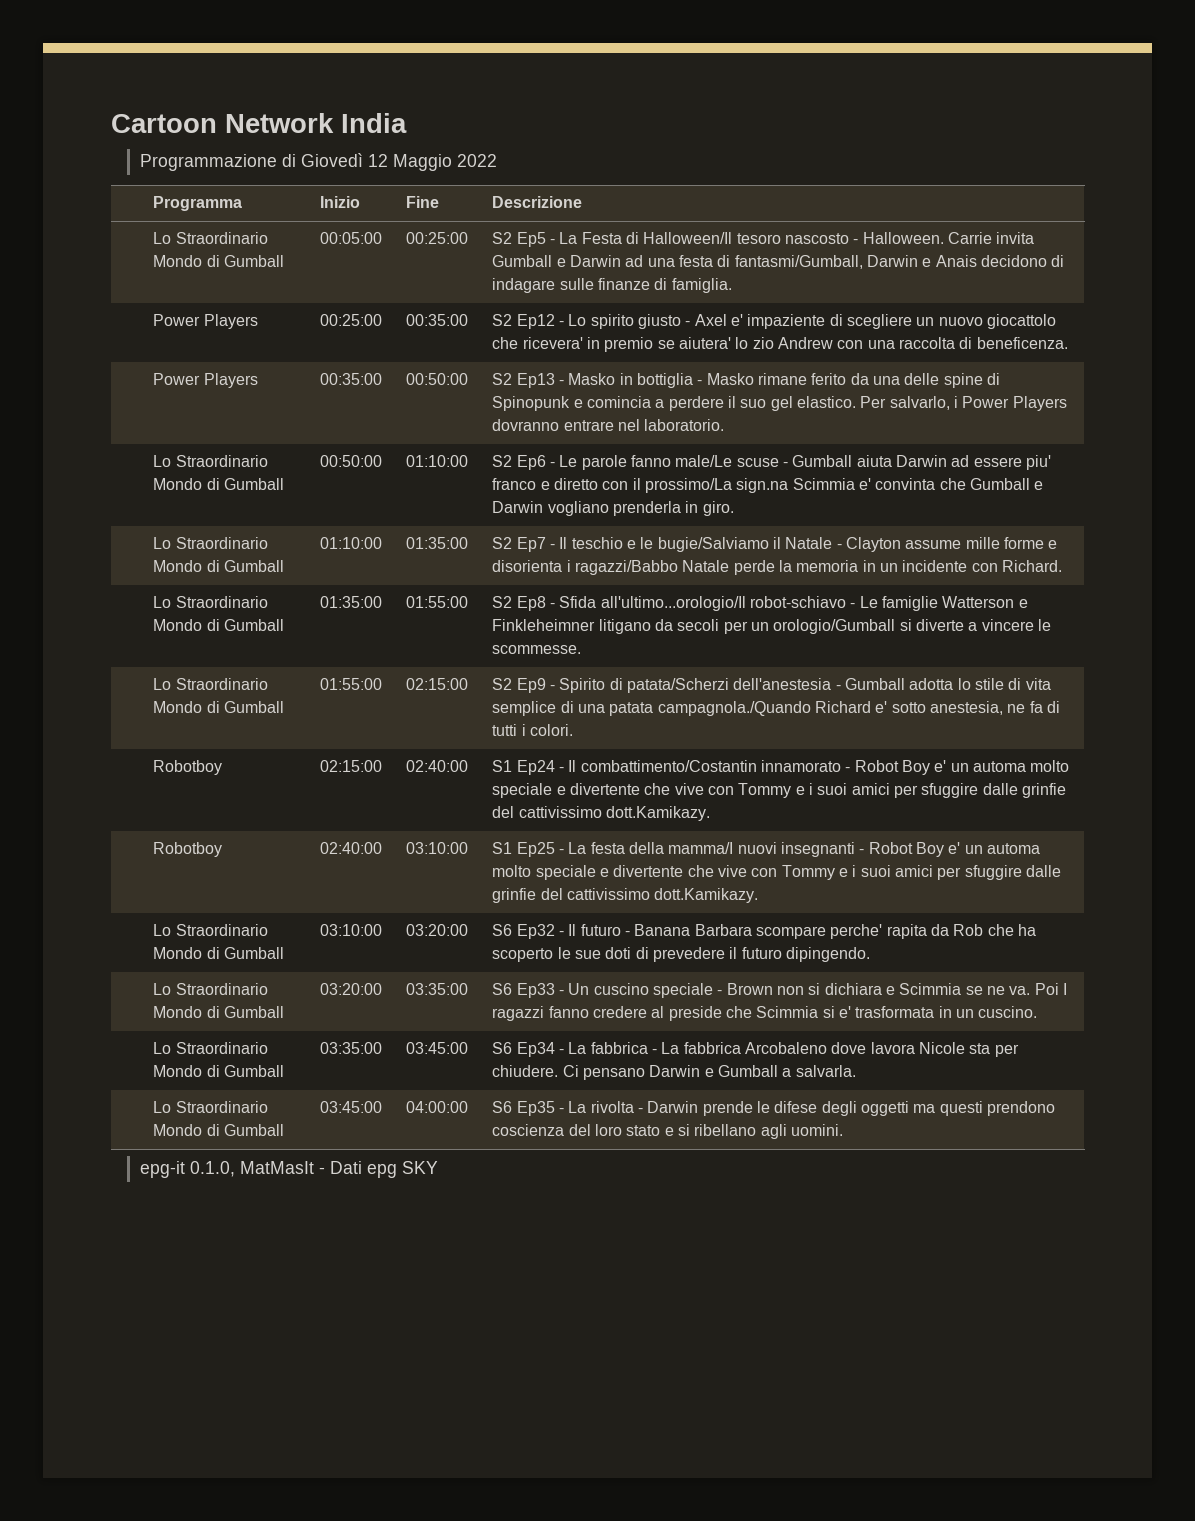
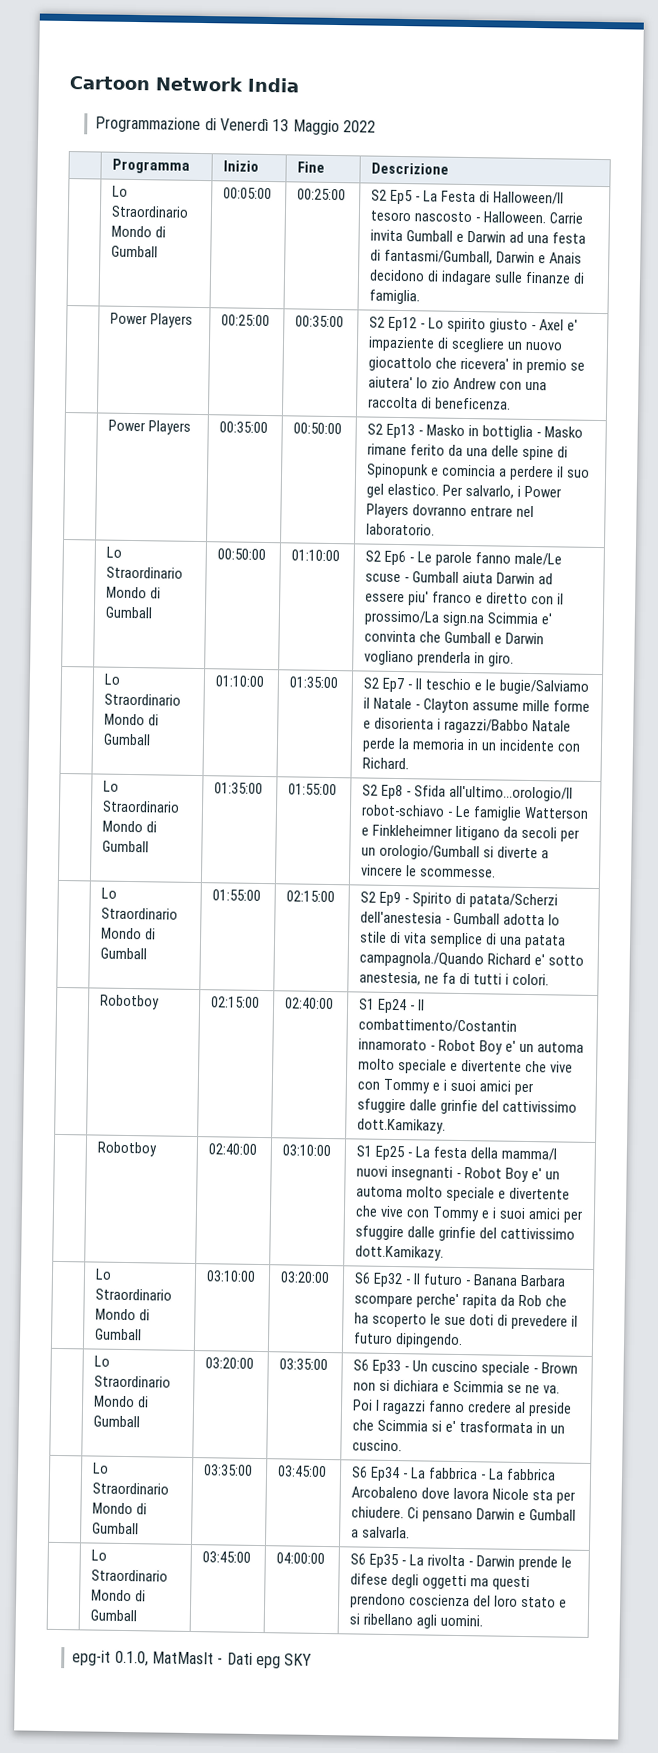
- Programmazione di Giovedì 12 Maggio 2022
+ Programmazione di Venerdì 13 Maggio 2022

